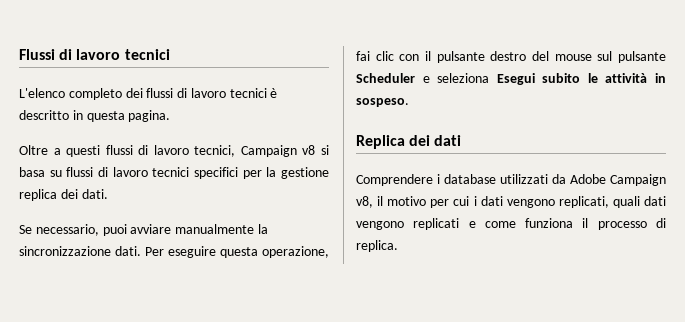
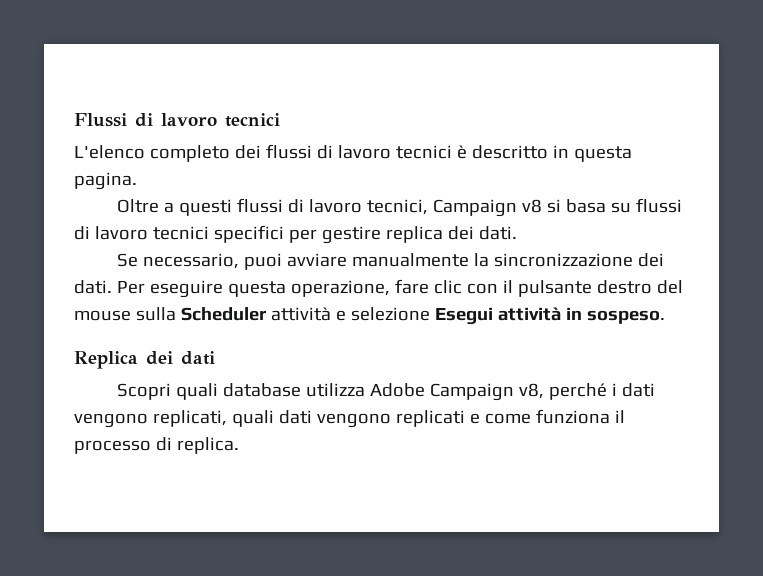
- Oltre a questi flussi di lavoro tecnici, Campaign v8 si basa su flussi di lavoro tecnici specifici per la gestione replica dei dati.
+ Oltre a questi flussi di lavoro tecnici, Campaign v8 si basa su flussi di lavoro tecnici specifici per gestire replica dei dati.
- Se necessario, puoi avviare manualmente la sincronizzazione dati.
+ Se necessario, puoi avviare manualmente la sincronizzazione dei dati.
- Per eseguire questa operazione, fai clic con il pulsante destro del mouse sul pulsante Scheduler e seleziona Esegui subito le attività in sospeso.
+ Per eseguire questa operazione, fare clic con il pulsante destro del mouse sulla Scheduler attività e selezione Esegui attività in sospeso.
- Comprendere i database utilizzati da Adobe Campaign v8, il motivo per cui i dati vengono replicati, quali dati vengono replicati e come funziona il processo di replica.
+ Scopri quali database utilizza Adobe Campaign v8, perché i dati vengono replicati, quali dati vengono replicati e come funziona il processo di replica.

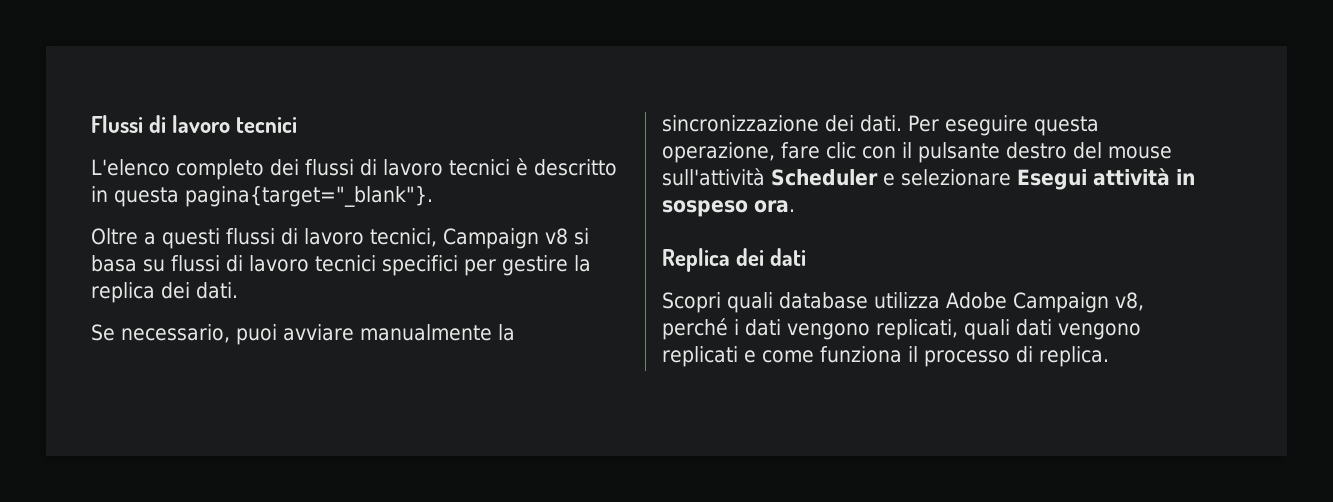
- L'elenco completo dei flussi di lavoro tecnici è descritto in questa pagina.
+ L'elenco completo dei flussi di lavoro tecnici è descritto in questa pagina{target="_blank"}.
- Oltre a questi flussi di lavoro tecnici, Campaign v8 si basa su flussi di lavoro tecnici specifici per gestire replica dei dati.
+ Oltre a questi flussi di lavoro tecnici, Campaign v8 si basa su flussi di lavoro tecnici specifici per gestire la replica dei dati.
- Per eseguire questa operazione, fare clic con il pulsante destro del mouse sulla Scheduler attività e selezione Esegui attività in sospeso.
+ Per eseguire questa operazione, fare clic con il pulsante destro del mouse sull'attività Scheduler e selezionare Esegui attività in sospeso ora.

